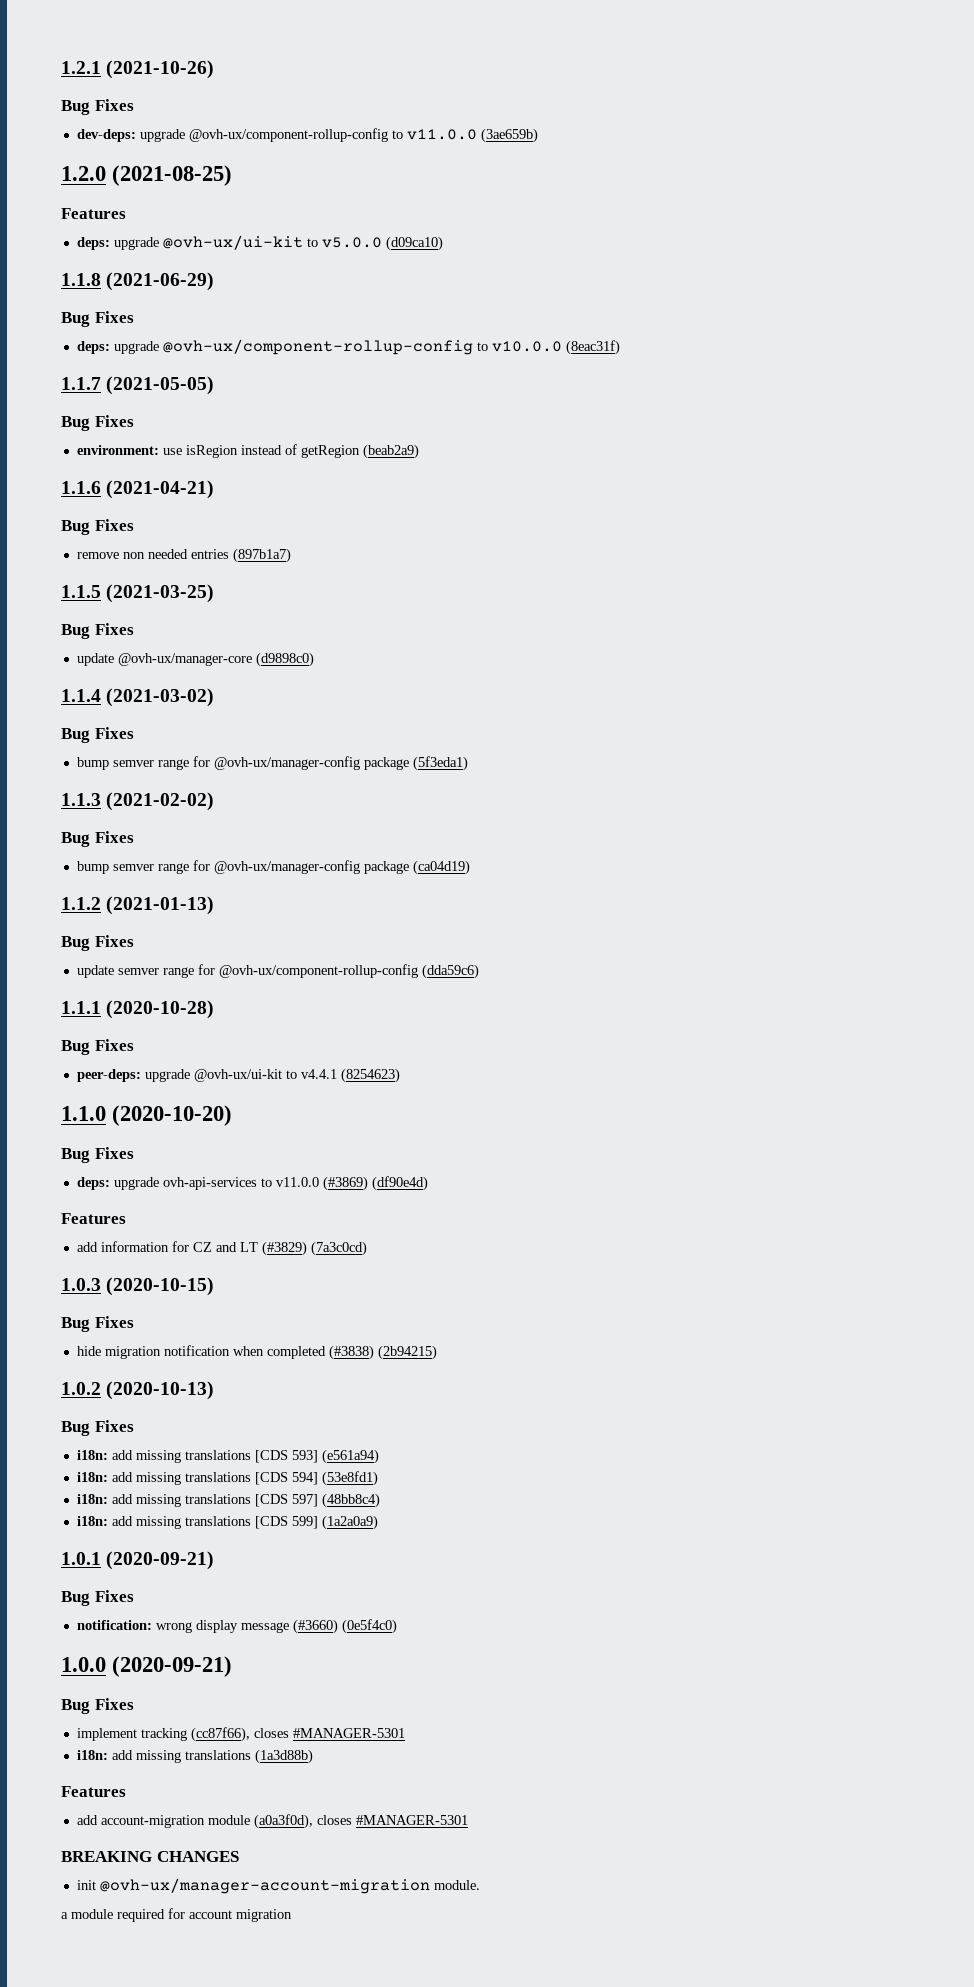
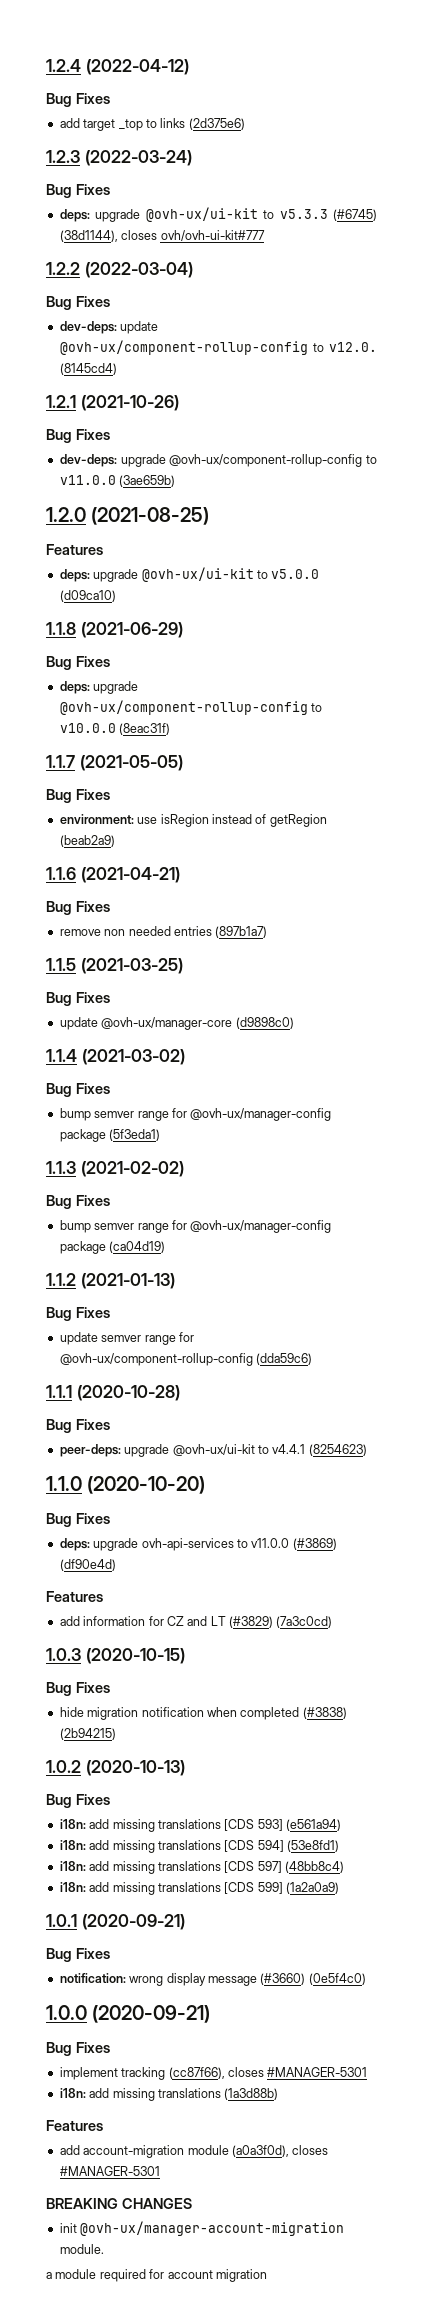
+ 1.2.4 (2022-04-12)
+ Bug Fixes
+ add target _top to links (2d375e6)
+ 1.2.3 (2022-03-24)
+ Bug Fixes
+ deps: upgrade @ovh-ux/ui-kit to v5.3.3 (#6745) (38d1144), closes ovh/ovh-ui-kit#777
+ 1.2.2 (2022-03-04)
+ Bug Fixes
+ dev-deps: update @ovh-ux/component-rollup-config to v12.0. (8145cd4)

